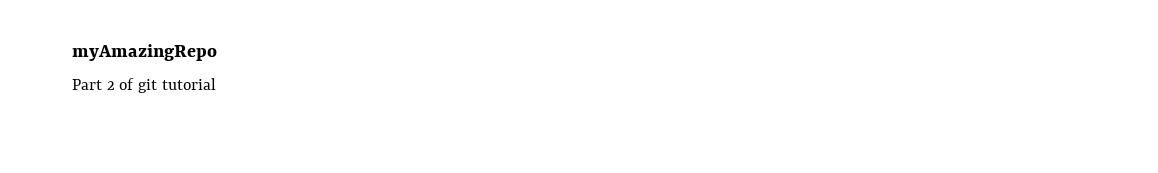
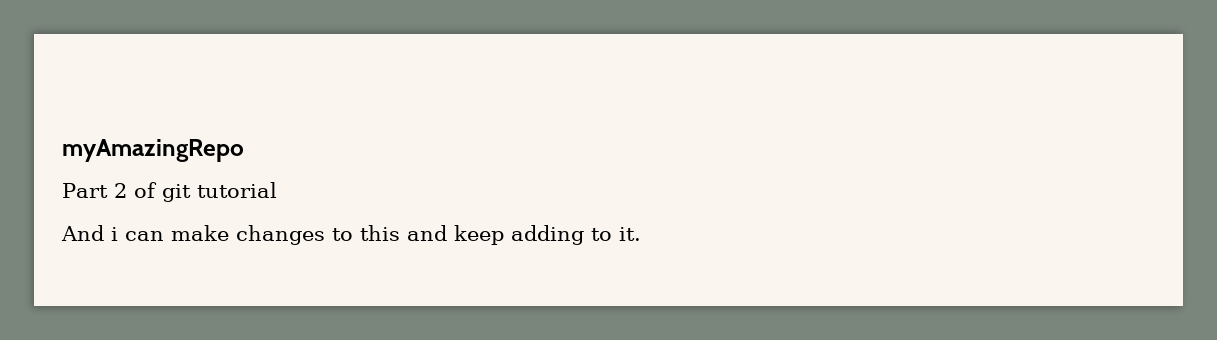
+ And i can make changes to this and keep adding to it.

